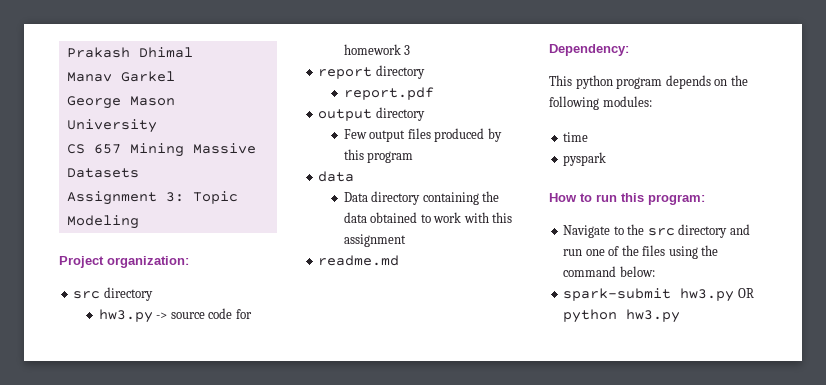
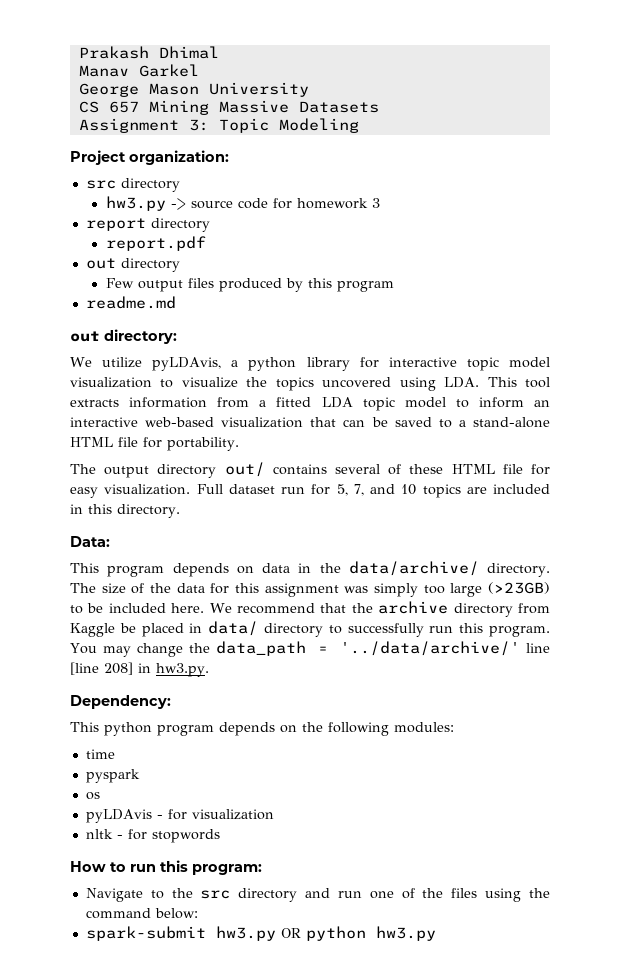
- output directory
+ out directory
  Few output files produced by this program
- data
- Data directory containing the data obtained to work with this assignment
  readme.md
+ out directory:
+ We utilize pyLDAvis, a python library for interactive topic model visualization to visualize the topics uncovered using LDA. This tool extracts information from a fitted LDA topic model to inform an interactive web-based visualization that can be saved to a stand-alone HTML file for portability.
+ The output directory out/ contains several of these HTML file for easy visualization. Full dataset run for 5, 7, and 10 topics are included in this directory.
+ Data:
+ This program depends on data in the data/archive/ directory. The size of the data for this assignment was simply too large (>23GB) to be included here. We recommend that the archive directory from Kaggle be placed in data/ directory to successfully run this program. You may change the data_path = '../data/archive/' line [line 208] in hw3.py.
+ os
+ pyLDAvis - for visualization
+ nltk - for stopwords

